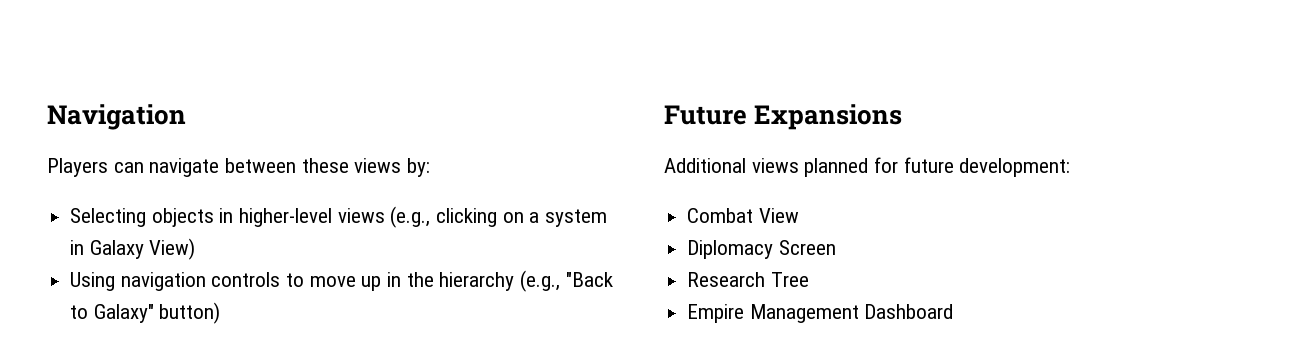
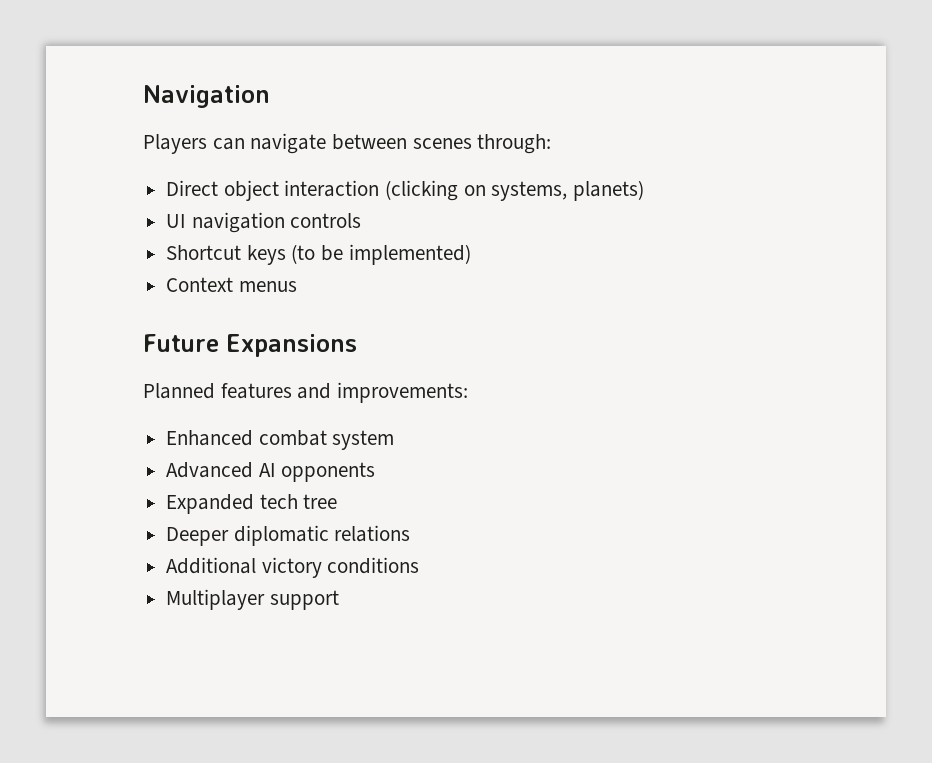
- Players can navigate between these views by:
- Selecting objects in higher-level views (e.g., clicking on a system in Galaxy View)
- Using navigation controls to move up in the hierarchy (e.g., "Back to Galaxy" button)
+ Players can navigate between scenes through:
+ Direct object interaction (clicking on systems, planets)
+ UI navigation controls
+ Shortcut keys (to be implemented)
+ Context menus
  Future Expansions
- Additional views planned for future development:
- Combat View
- Diplomacy Screen
- Research Tree
- Empire Management Dashboard
+ Planned features and improvements:
+ Enhanced combat system
+ Advanced AI opponents
+ Expanded tech tree
+ Deeper diplomatic relations
+ Additional victory conditions
+ Multiplayer support

